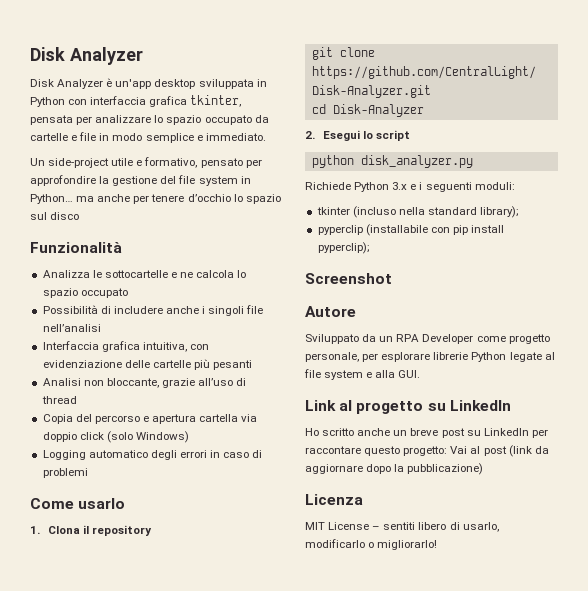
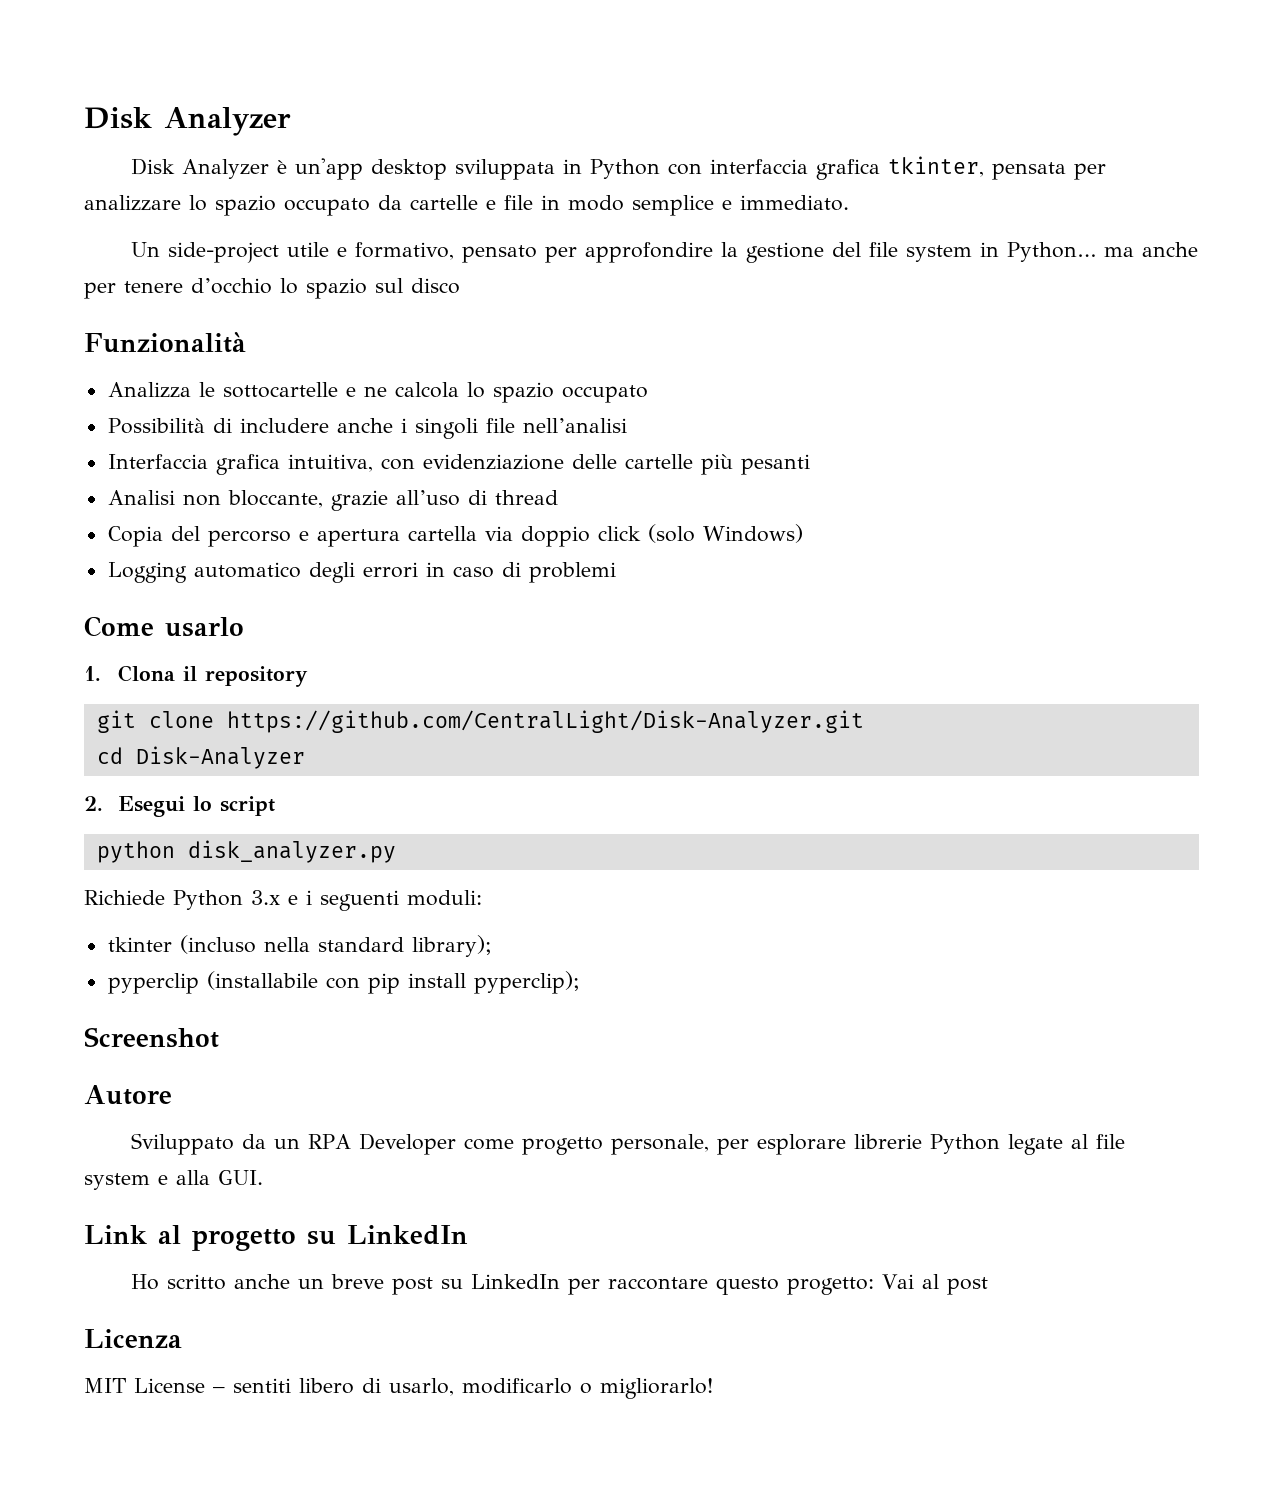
- Ho scritto anche un breve post su LinkedIn per raccontare questo progetto: Vai al post (link da aggiornare dopo la pubblicazione)
+ Ho scritto anche un breve post su LinkedIn per raccontare questo progetto: Vai al post

